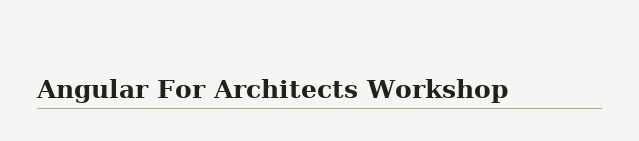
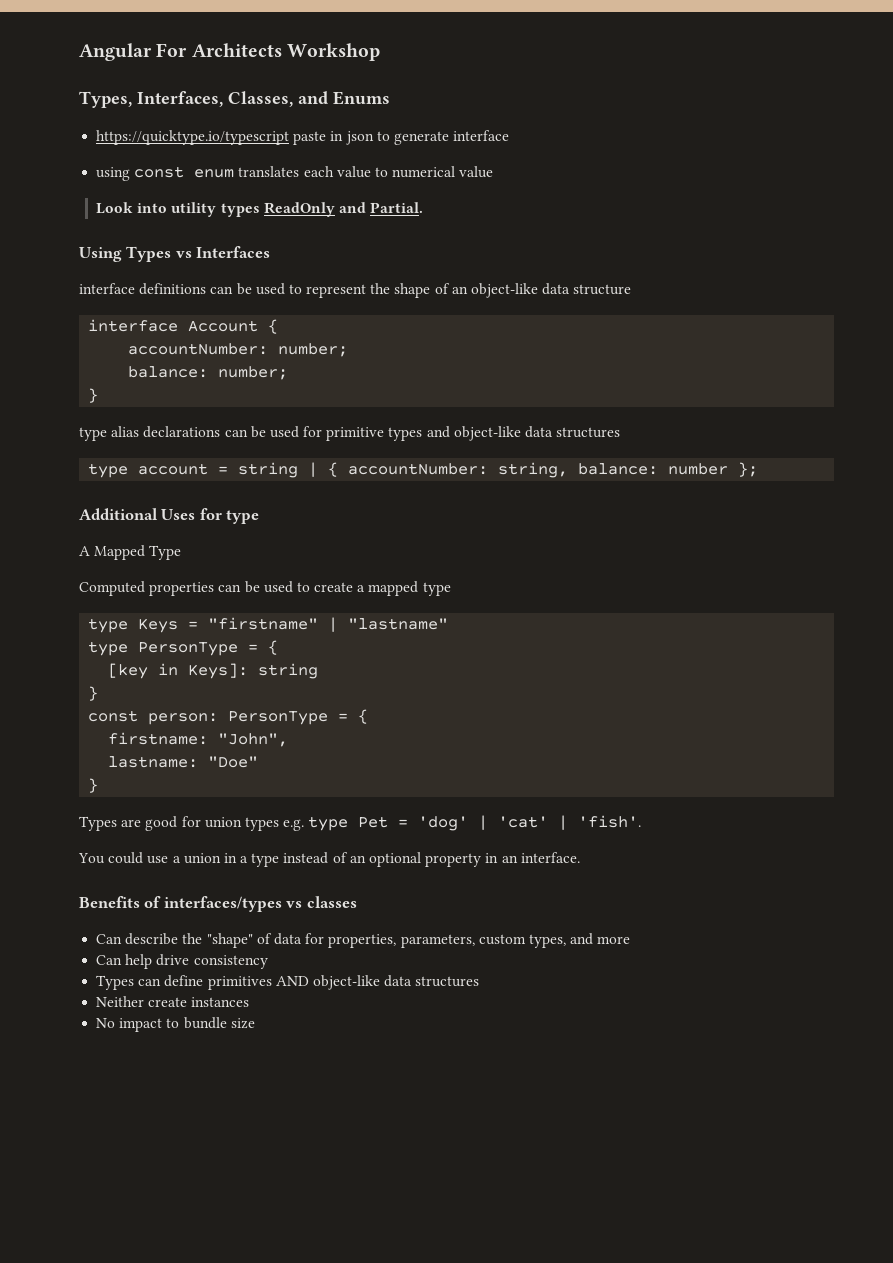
+ Types, Interfaces, Classes, and Enums
+ https://quicktype.io/typescript paste in json to generate interface
+ using const enum translates each value to numerical value
+ Look into utility types ReadOnly and Partial.
+ Using Types vs Interfaces
+ interface definitions can be used to represent the shape of an object-like data structure
+ interface Account {
+ accountNumber: number;
+ balance: number;
+ }
+ type alias declarations can be used for primitive types and object-like data structures
+ type account = string | { accountNumber: string, balance: number };
+ Additional Uses for type
+ A Mapped Type
+ Computed properties can be used to create a mapped type
+ type Keys = "firstname" | "lastname"
+ type PersonType = {
+ [key in Keys]: string
+ }
+ const person: PersonType = {
+ firstname: "John",
+ lastname: "Doe"
+ }
+ Types are good for union types e.g. type Pet = 'dog' | 'cat' | 'fish'.
+ You could use a union in a type instead of an optional property in an interface.
+ Benefits of interfaces/types vs classes
+ Can describe the "shape" of data for properties, parameters, custom types, and more
+ Can help drive consistency
+ Types can define primitives AND object-like data structures
+ Neither create instances
+ No impact to bundle size

